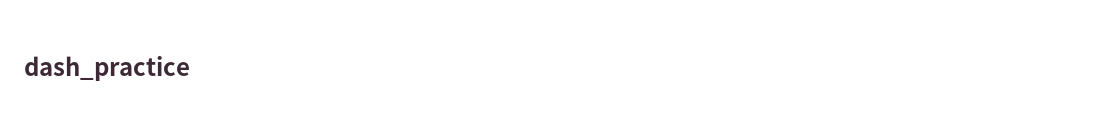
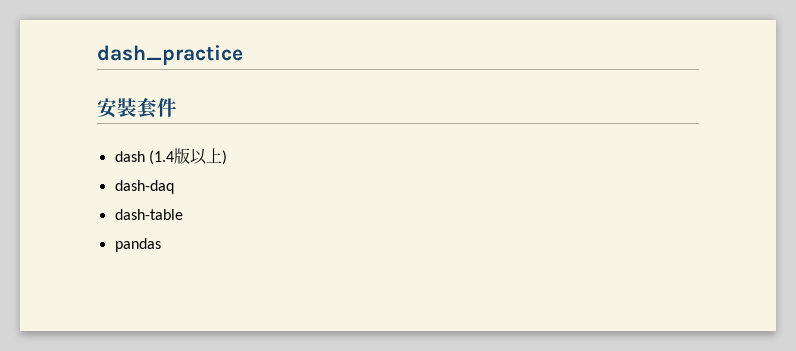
+ 安裝套件
+ dash (1.4版以上)
+ dash-daq
+ dash-table
+ pandas

